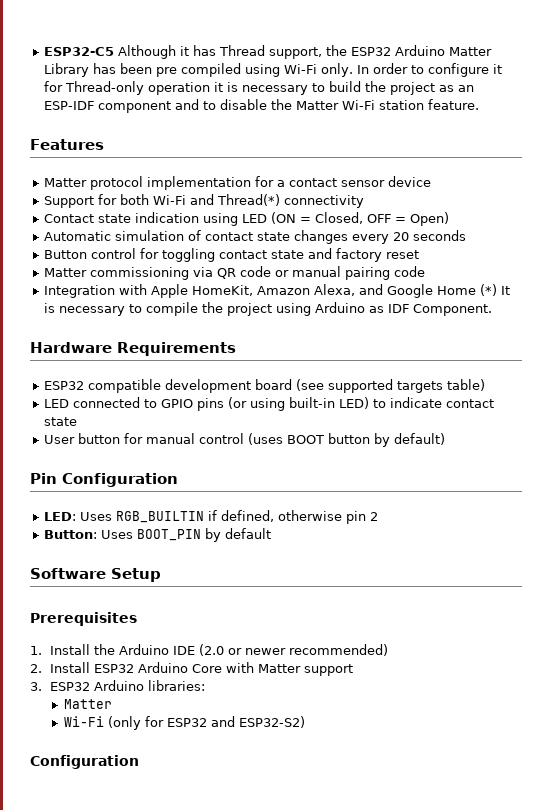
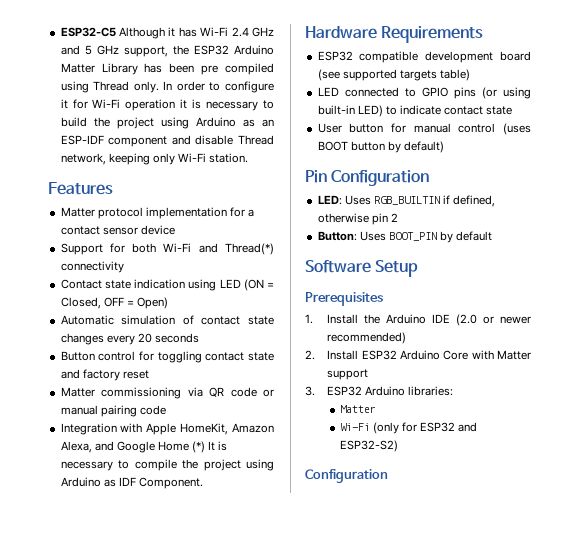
- ESP32-C5 Although it has Thread support, the ESP32 Arduino Matter Library has been pre compiled using Wi-Fi only.
+ ESP32-C5 Although it has Wi-Fi 2.4 GHz and 5 GHz support, the ESP32 Arduino Matter Library has been pre compiled using Thread only.
- In order to configure it for Thread-only operation it is necessary to build the project as an ESP-IDF component and to disable the Matter Wi-Fi station feature.
+ In order to configure it for Wi-Fi operation it is necessary to build the project using Arduino as an ESP-IDF component and disable Thread network, keeping only Wi-Fi station.

